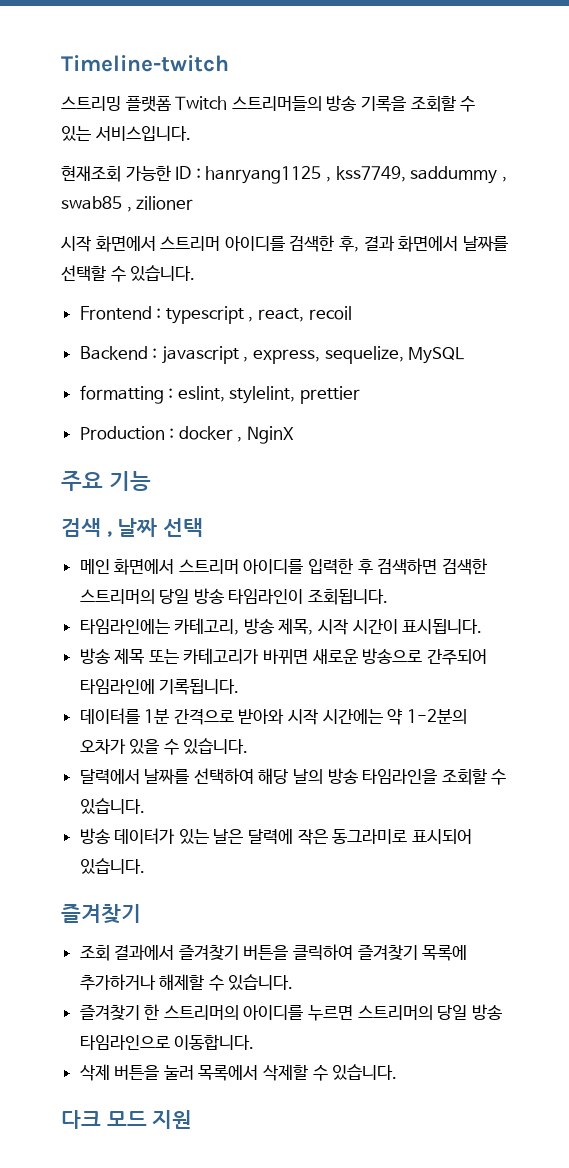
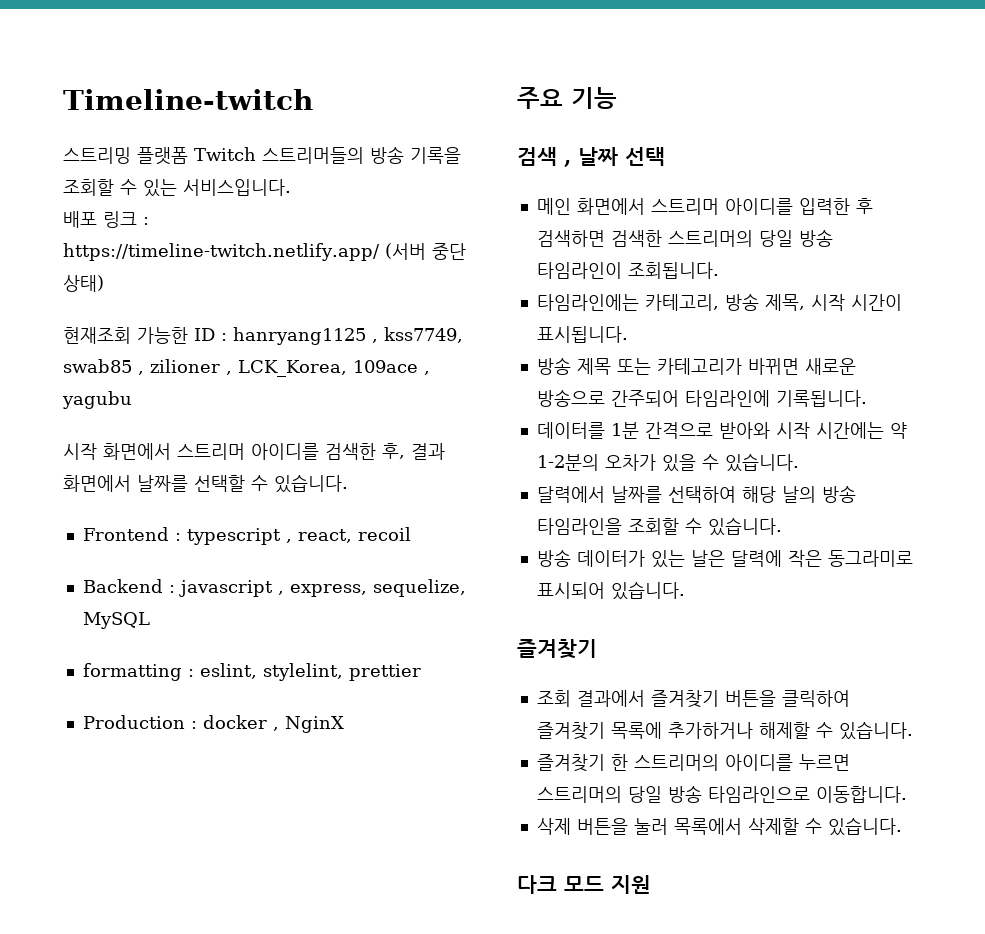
+ 배포 링크 : https://timeline-twitch.netlify.app/ (서버 중단 상태)
- 현재조회 가능한 ID : hanryang1125 , kss7749, saddummy , swab85 , zilioner
+ 현재조회 가능한 ID : hanryang1125 , kss7749, swab85 , zilioner , LCK_Korea, 109ace , yagubu

